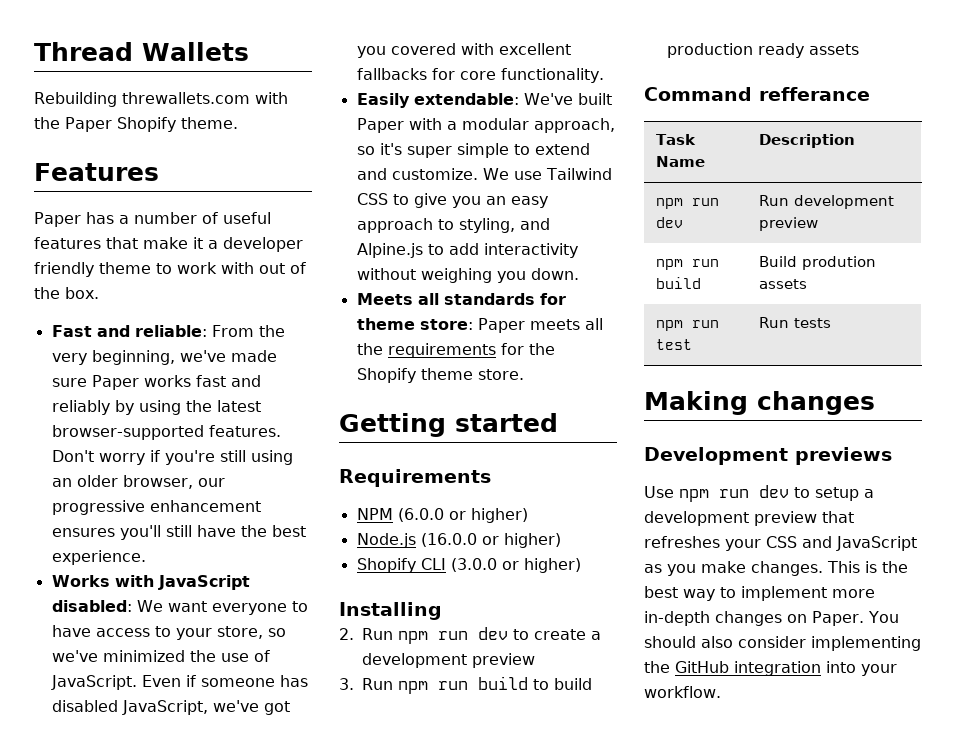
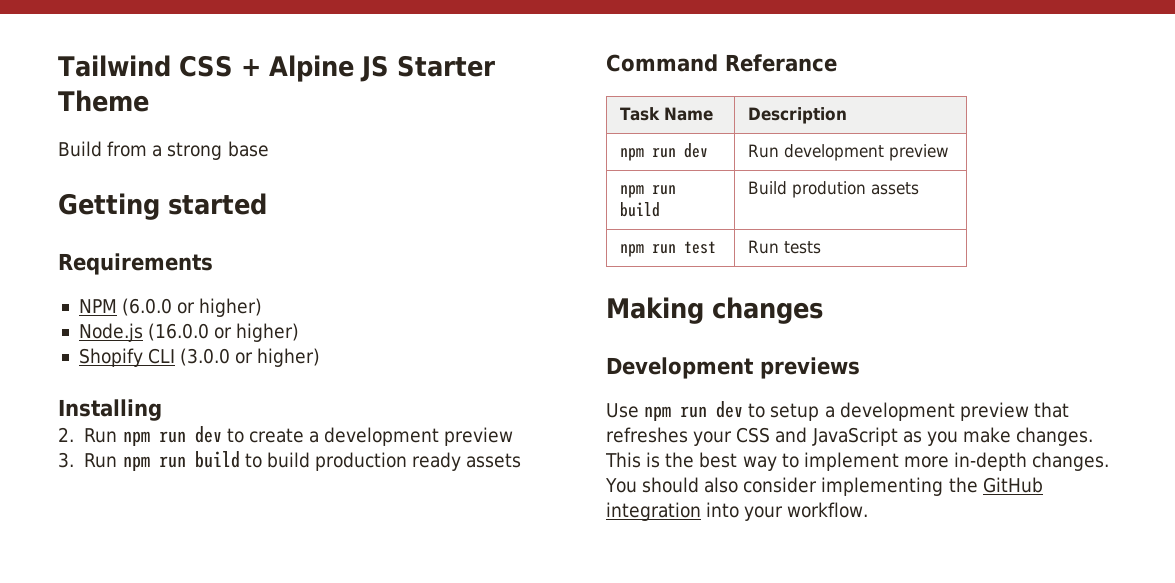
- Thread Wallets
- Rebuilding threwallets.com with the Paper Shopify theme.
- Features
- Paper has a number of useful features that make it a developer friendly theme to work with out of the box.
- Fast and reliable: From the very beginning, we've made sure Paper works fast and reliably by using the latest browser-supported features. Don't worry if you're still using an older browser, our progressive enhancement ensures you'll still have the best experience.
- Works with JavaScript disabled: We want everyone to have access to your store, so we've minimized the use of JavaScript. Even if someone has disabled JavaScript, we've got you covered with excellent fallbacks for core functionality.
- Easily extendable: We've built Paper with a modular approach, so it's super simple to extend and customize. We use Tailwind CSS to give you an easy approach to styling, and Alpine.js to add interactivity without weighing you down.
- Meets all standards for theme store: Paper meets all the requirements for the Shopify theme store.
+ Tailwind CSS + Alpine JS Starter Theme
+ Build from a strong base
- Command refferance
+ Command Referance
- This is the best way to implement more in-depth changes on Paper.
+ This is the best way to implement more in-depth changes.

